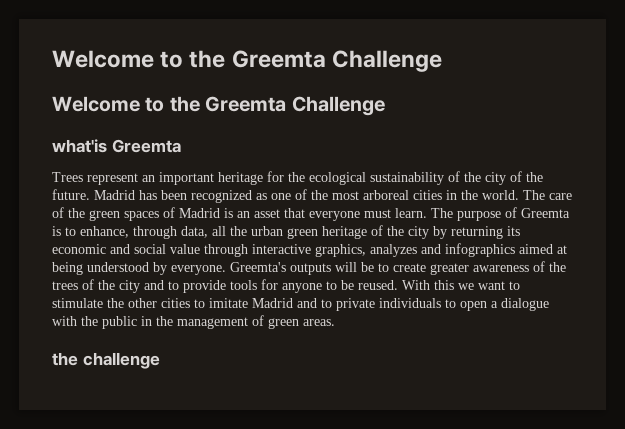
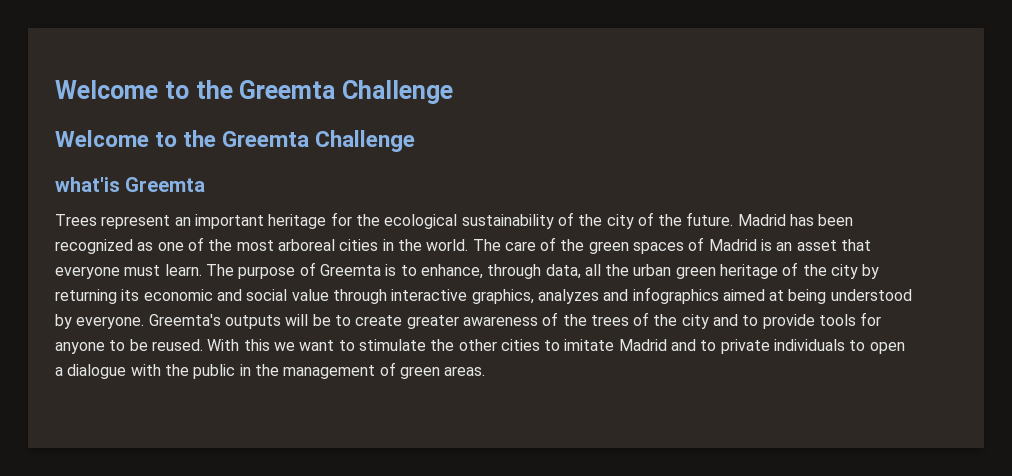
- the challenge

